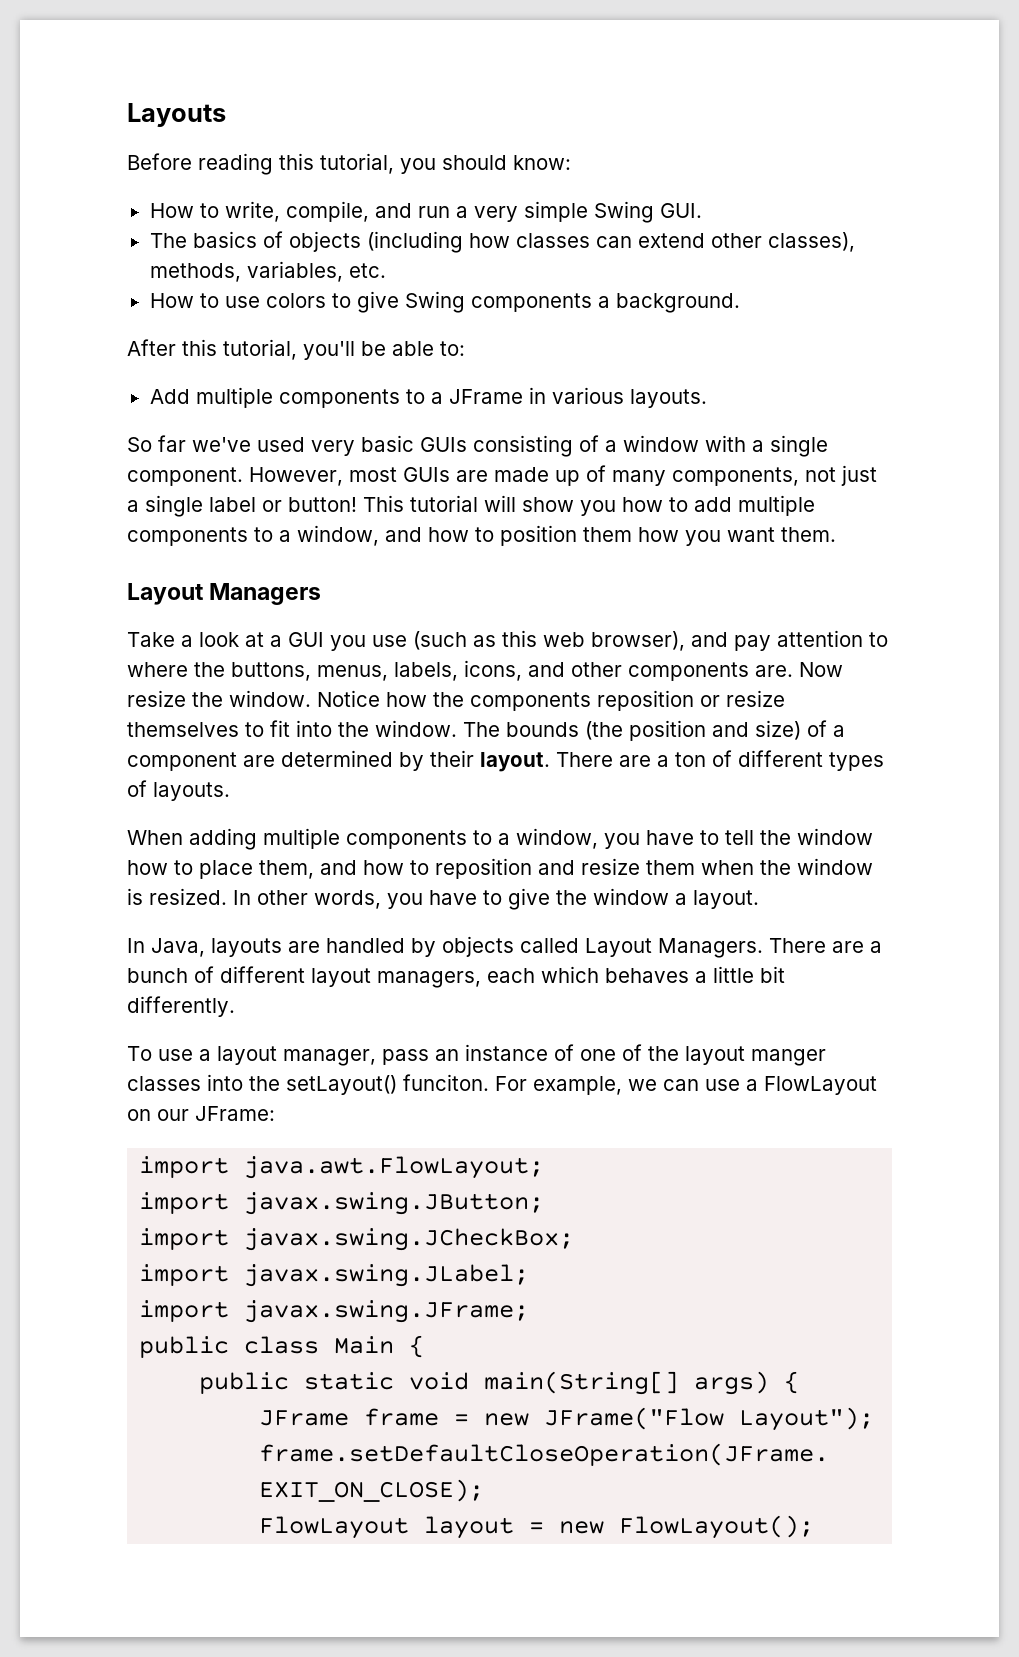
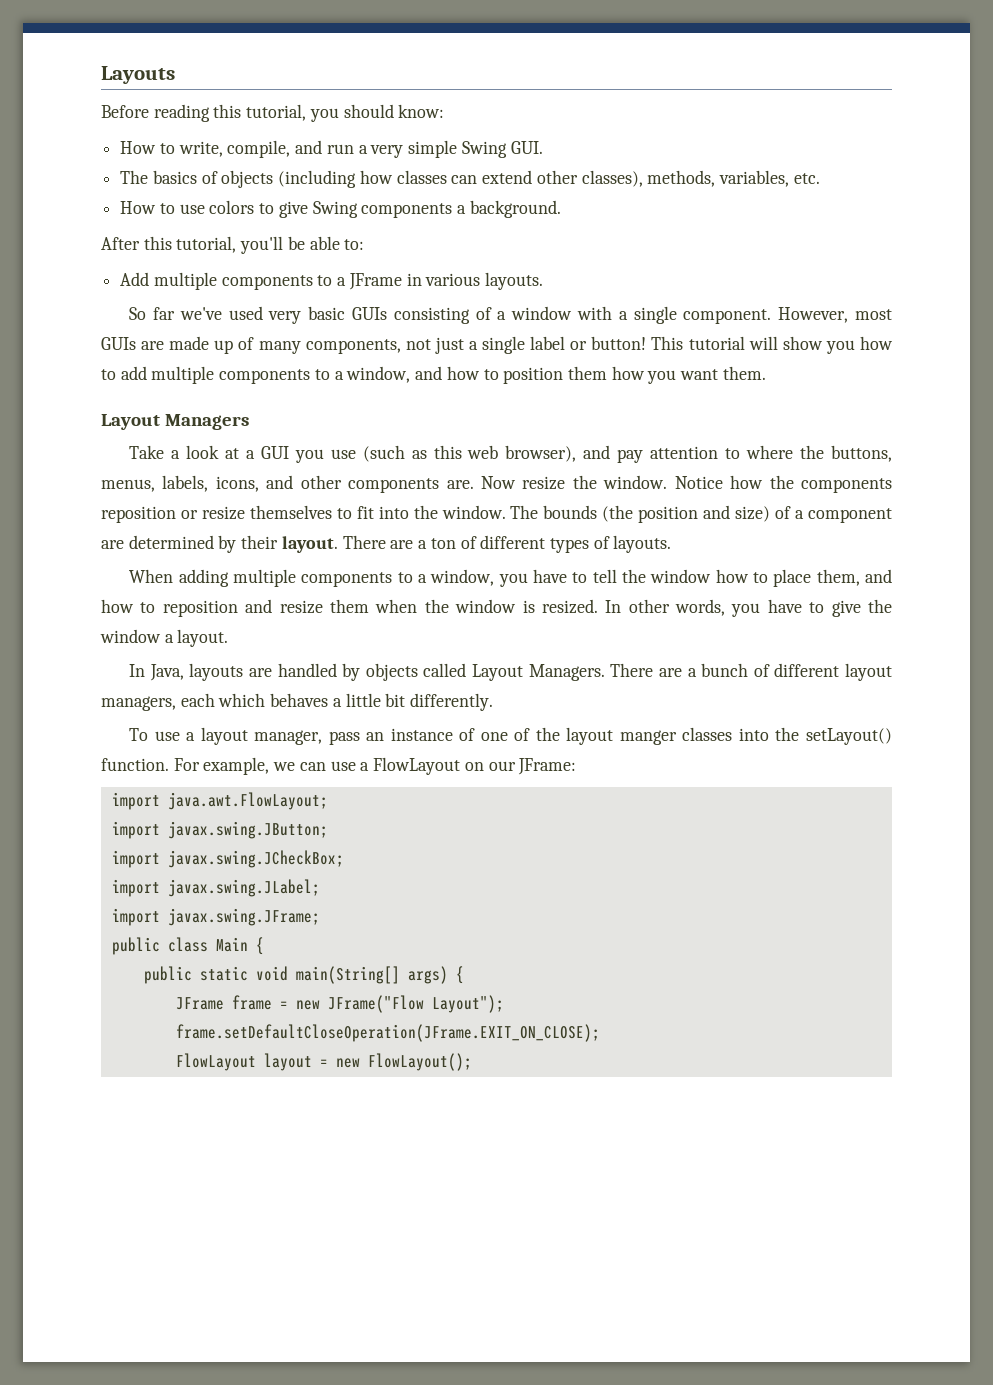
- To use a layout manager, pass an instance of one of the layout manger classes into the setLayout() funciton.
+ To use a layout manager, pass an instance of one of the layout manger classes into the setLayout() function.

